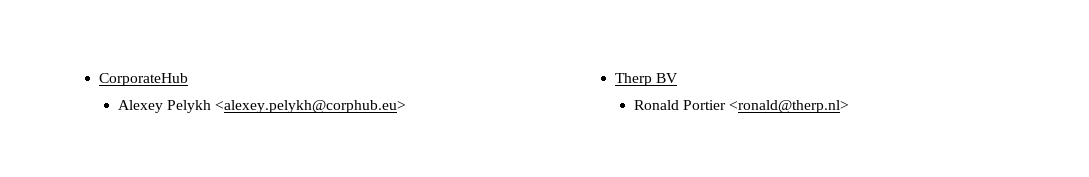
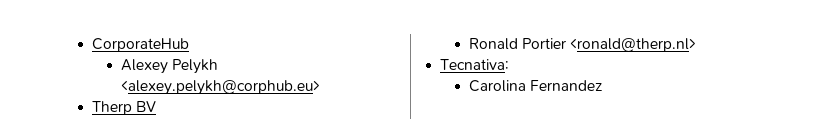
+ Tecnativa:
+ Carolina Fernandez

